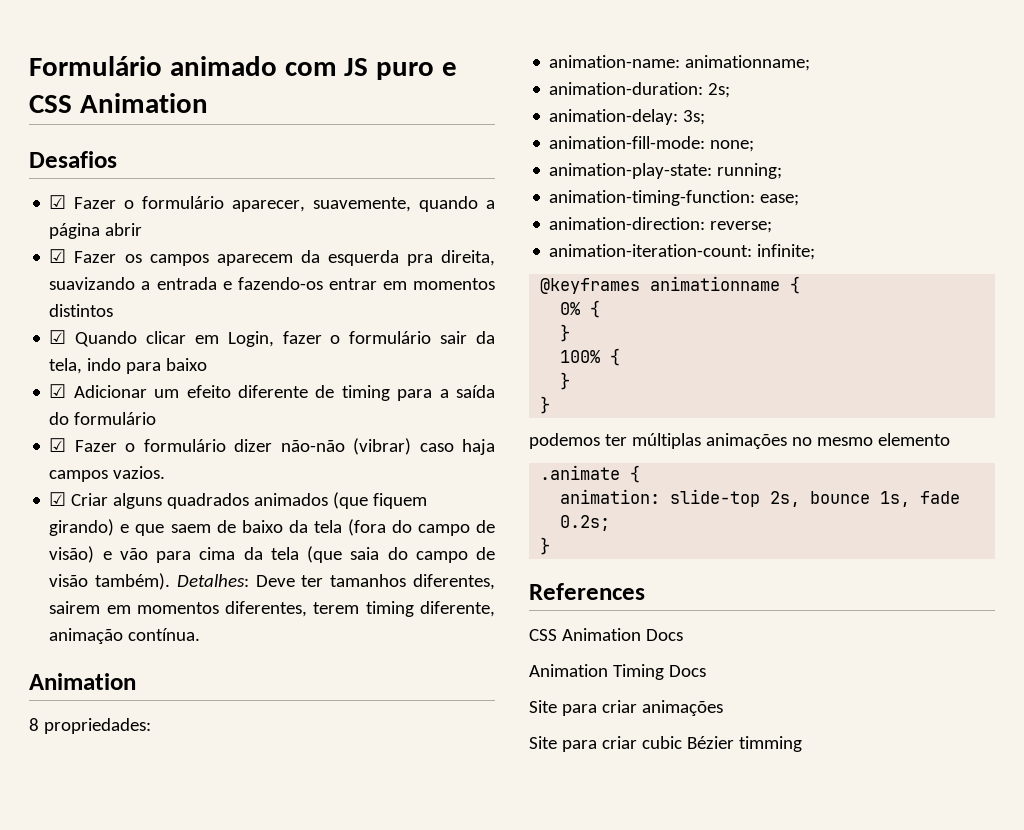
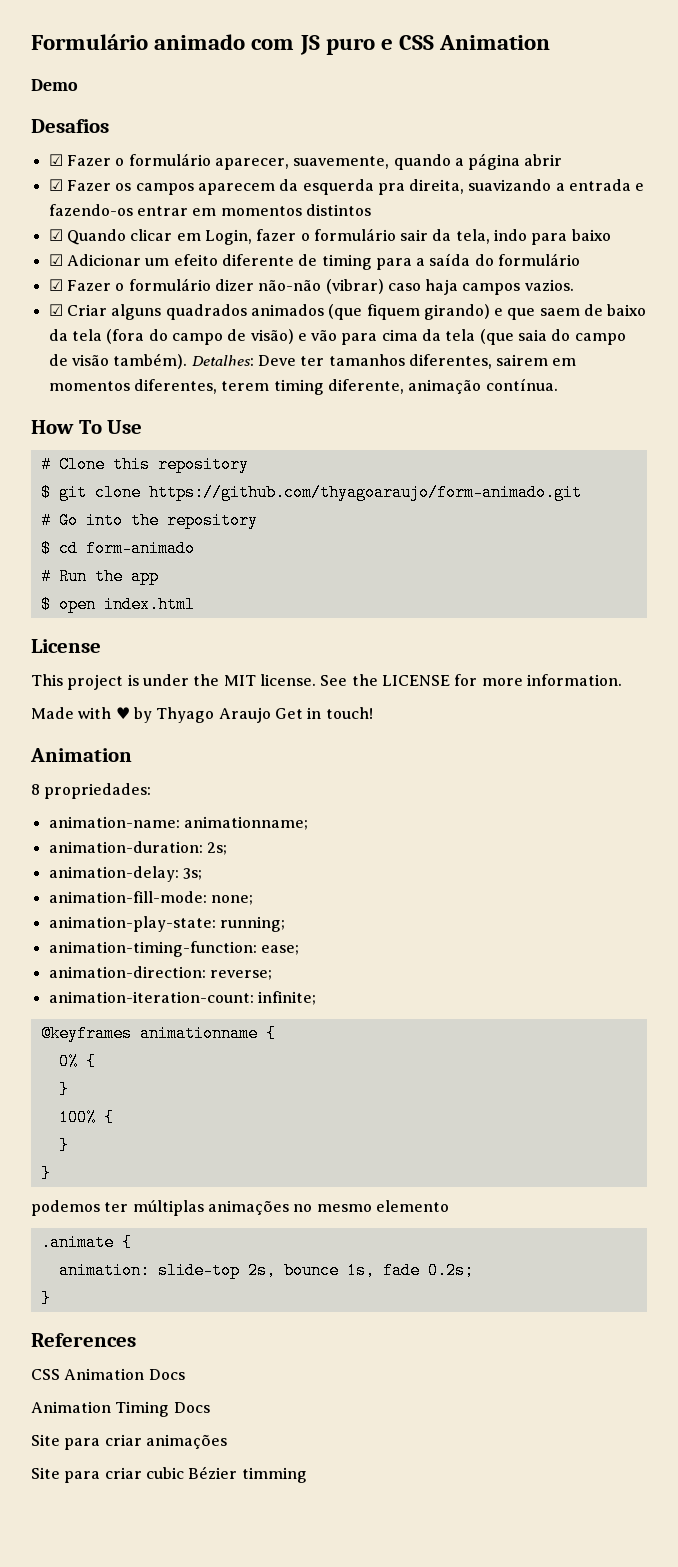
+ Demo
+ How To Use
+ # Clone this repository
+ $ git clone https://github.com/thyagoaraujo/form-animado.git
+ # Go into the repository
+ $ cd form-animado
+ # Run the app
+ $ open index.html
+ License
+ This project is under the MIT license. See the LICENSE for more information.
+ Made with ♥ by Thyago Araujo Get in touch!

